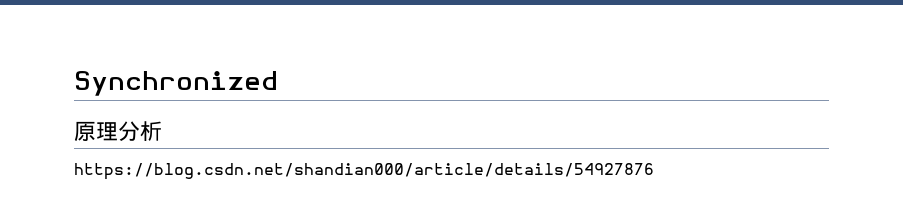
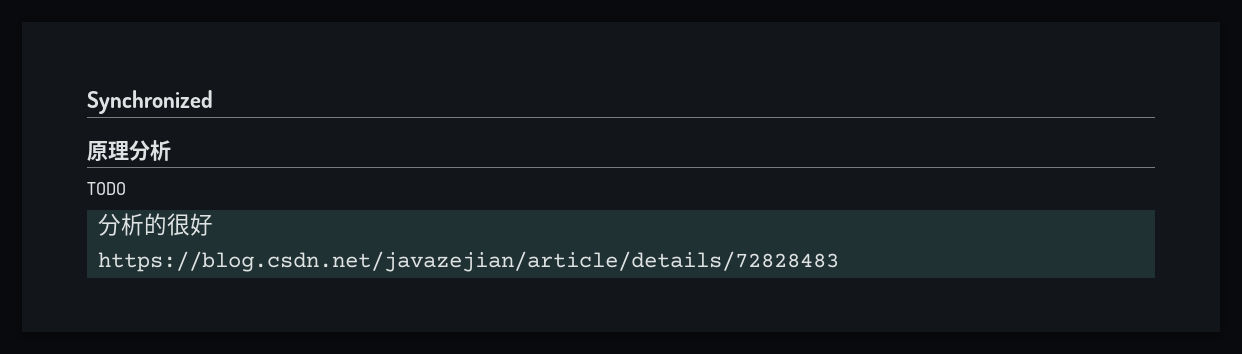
- https://blog.csdn.net/shandian000/article/details/54927876
+ TODO
+ 分析的很好
+ https://blog.csdn.net/javazejian/article/details/72828483

